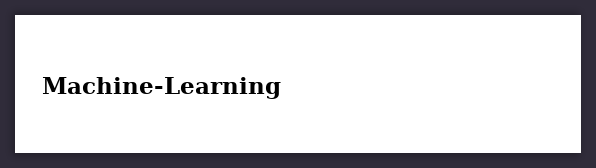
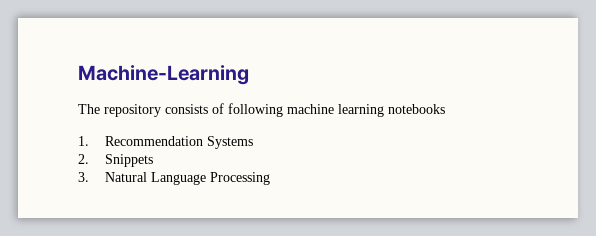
+ The repository consists of following machine learning notebooks
+ 1. Recommendation Systems
+ 2. Snippets
+ 3. Natural Language Processing

